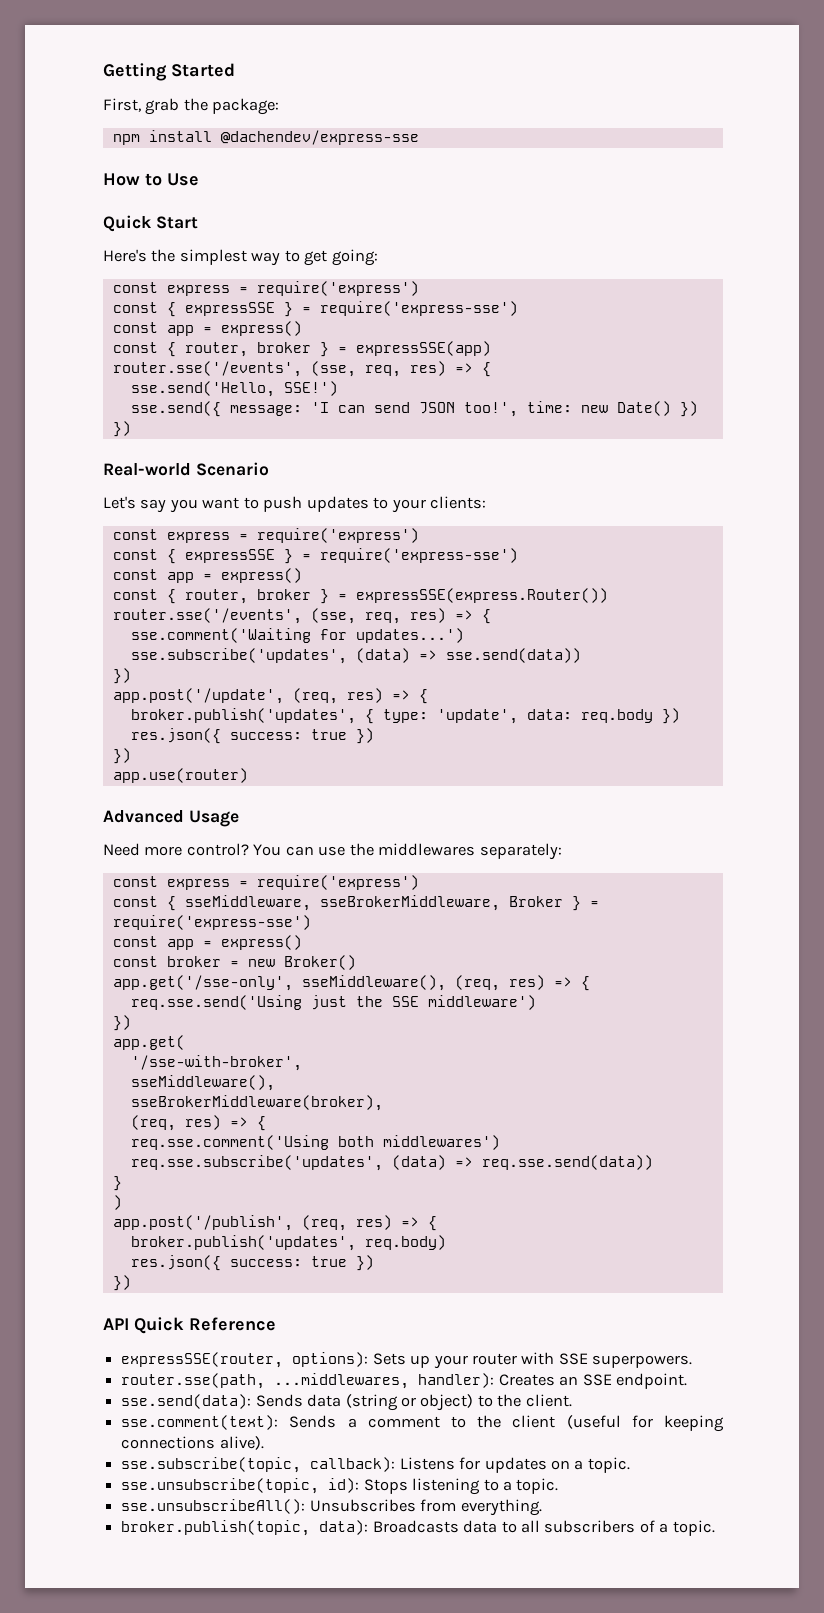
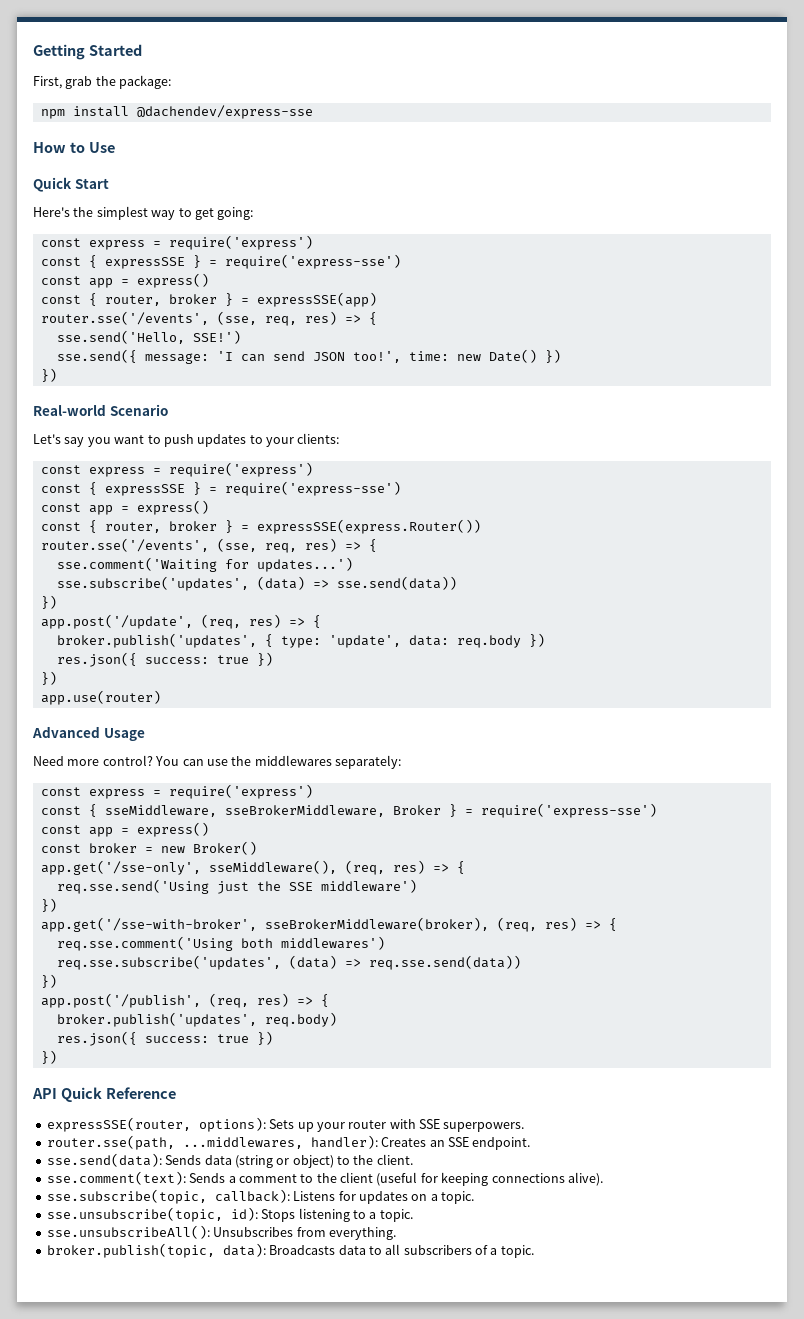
- app.get(
- '/sse-with-broker',
- sseMiddleware(),
- sseBrokerMiddleware(broker),
- (req, res) => {
+ app.get('/sse-with-broker', sseBrokerMiddleware(broker), (req, res) => {
  req.sse.subscribe('updates', (data) => req.sse.send(data))
- }
- )
+ })

